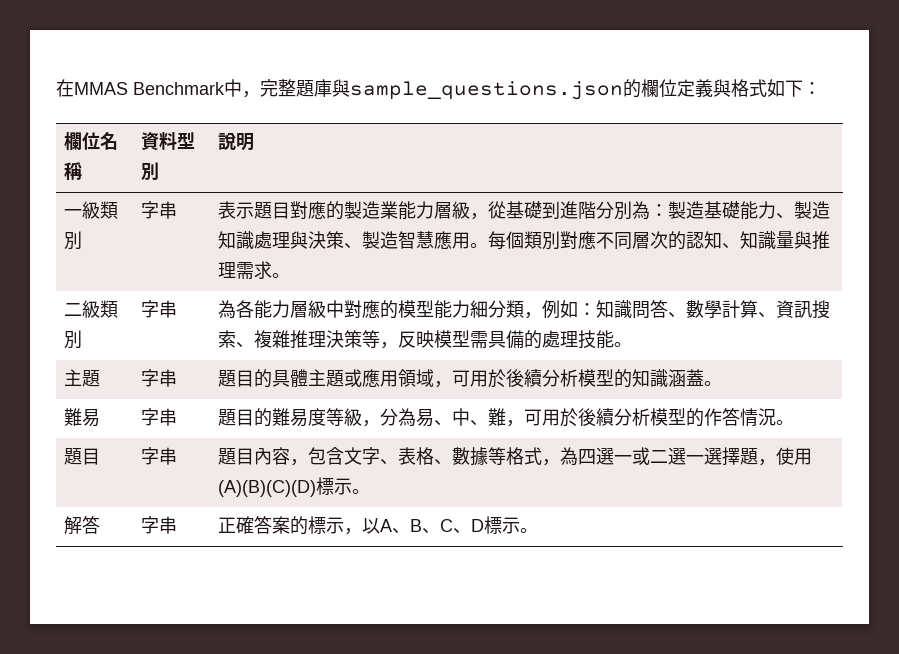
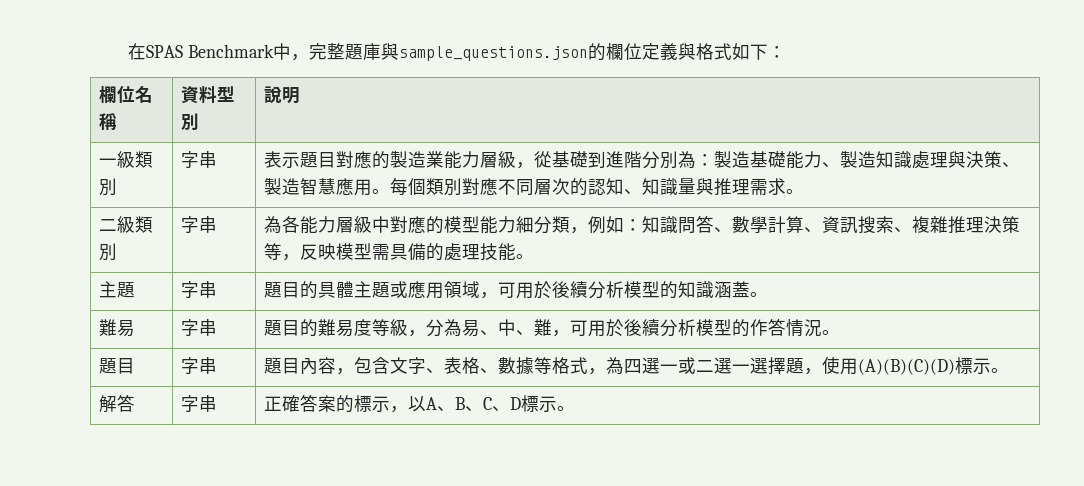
- 在MMAS Benchmark中，完整題庫與sample_questions.json的欄位定義與格式如下：
+ 在SPAS Benchmark中，完整題庫與sample_questions.json的欄位定義與格式如下：

